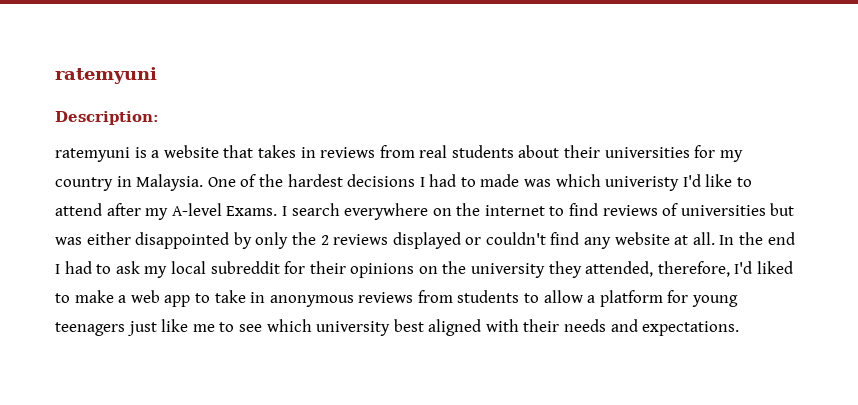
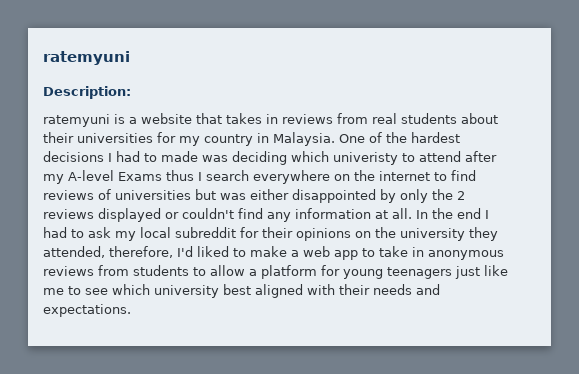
- One of the hardest decisions I had to made was which univeristy I'd like to attend after my A-level Exams. I search everywhere on the internet to find reviews of universities but was either disappointed by only the 2 reviews displayed or couldn't find any website at all.
+ One of the hardest decisions I had to made was deciding which univeristy to attend after my A-level Exams thus I search everywhere on the internet to find reviews of universities but was either disappointed by only the 2 reviews displayed or couldn't find any information at all.

